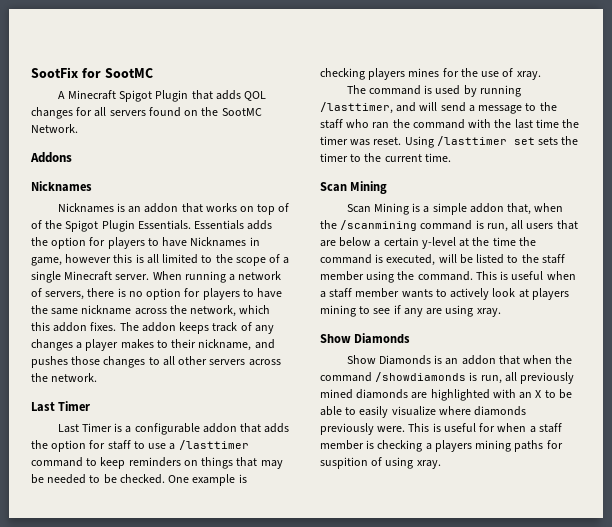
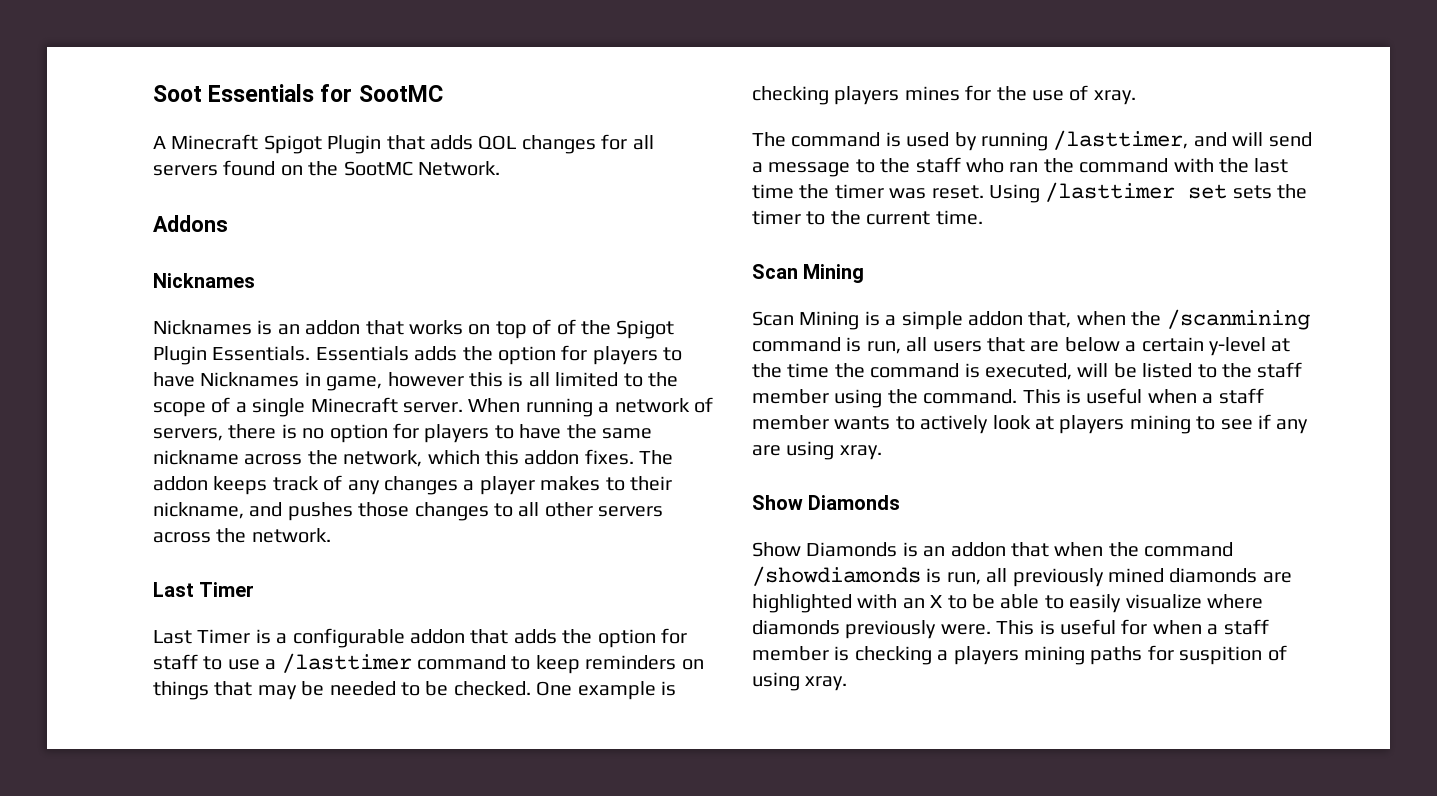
- SootFix for SootMC
+ Soot Essentials for SootMC

